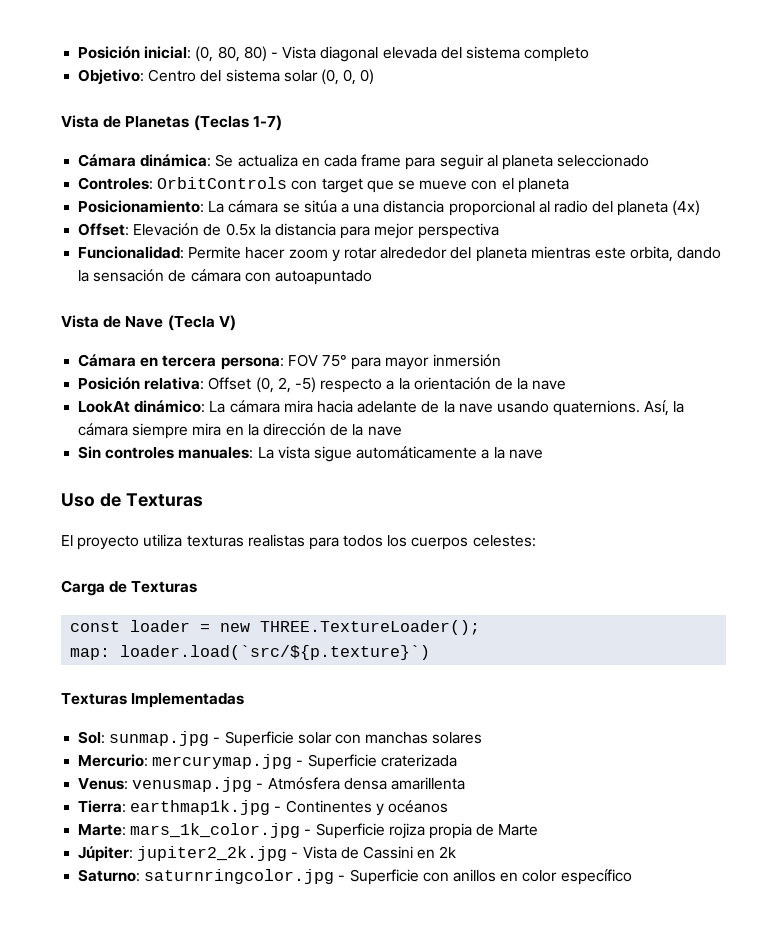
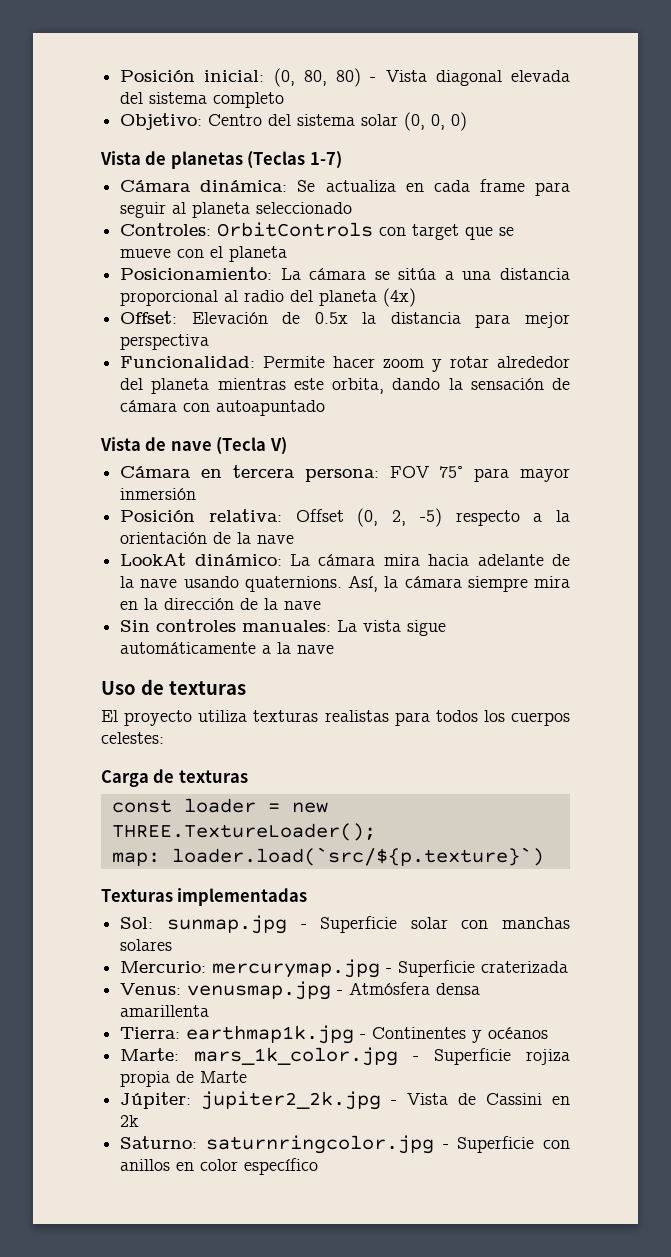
- Vista de Planetas (Teclas 1-7)
+ Vista de planetas (Teclas 1-7)
- Vista de Nave (Tecla V)
+ Vista de nave (Tecla V)
- Uso de Texturas
+ Uso de texturas
- Carga de Texturas
+ Carga de texturas
- Texturas Implementadas
+ Texturas implementadas

